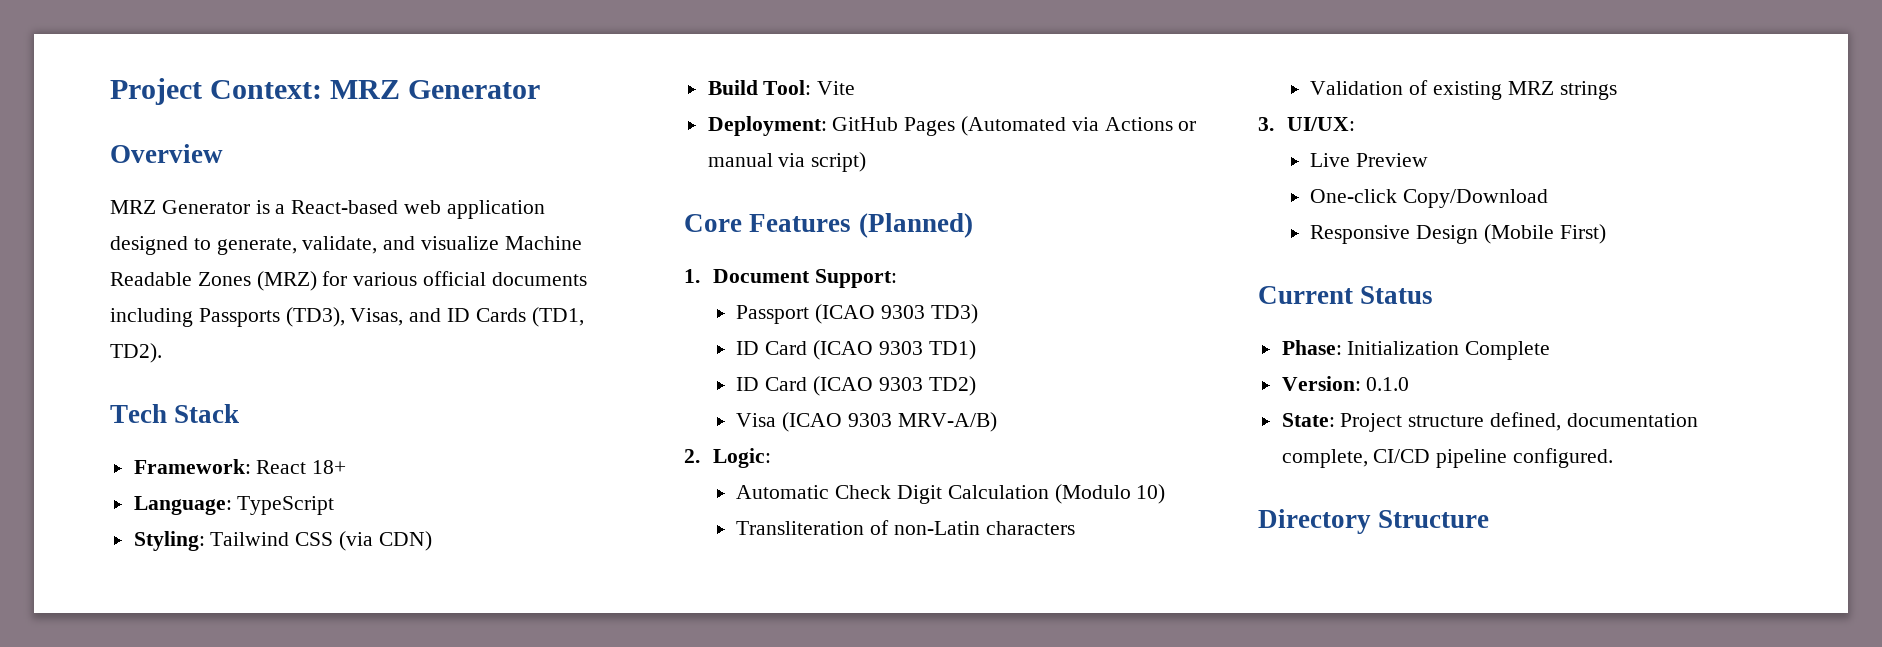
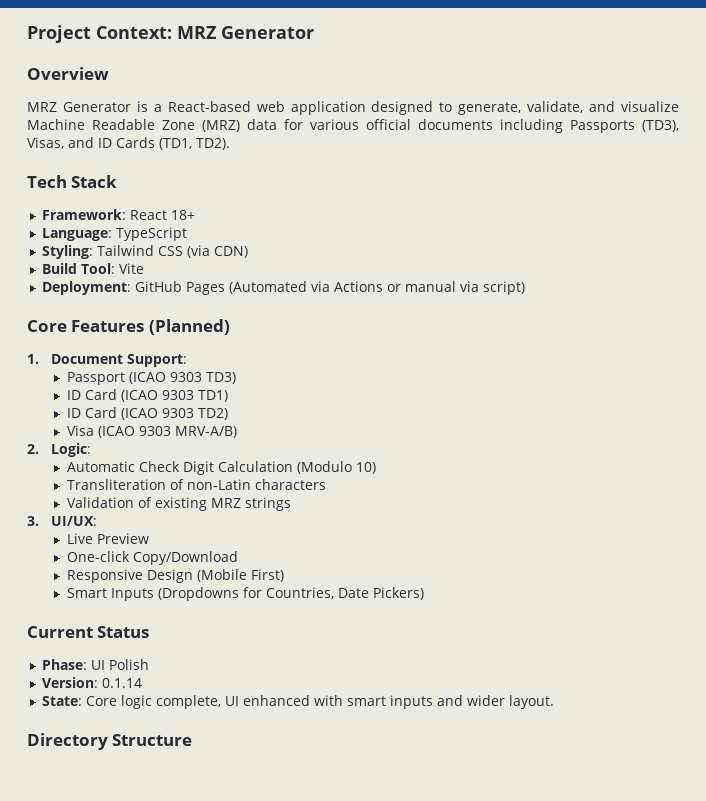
- MRZ Generator is a React-based web application designed to generate, validate, and visualize Machine Readable Zones (MRZ) for various official documents including Passports (TD3), Visas, and ID Cards (TD1, TD2).
+ MRZ Generator is a React-based web application designed to generate, validate, and visualize Machine Readable Zone (MRZ) data for various official documents including Passports (TD3), Visas, and ID Cards (TD1, TD2).
+ Smart Inputs (Dropdowns for Countries, Date Pickers)
- Phase: Initialization Complete
+ Phase: UI Polish
- Version: 0.1.0
+ Version: 0.1.14
- State: Project structure defined, documentation complete, CI/CD pipeline configured.
+ State: Core logic complete, UI enhanced with smart inputs and wider layout.

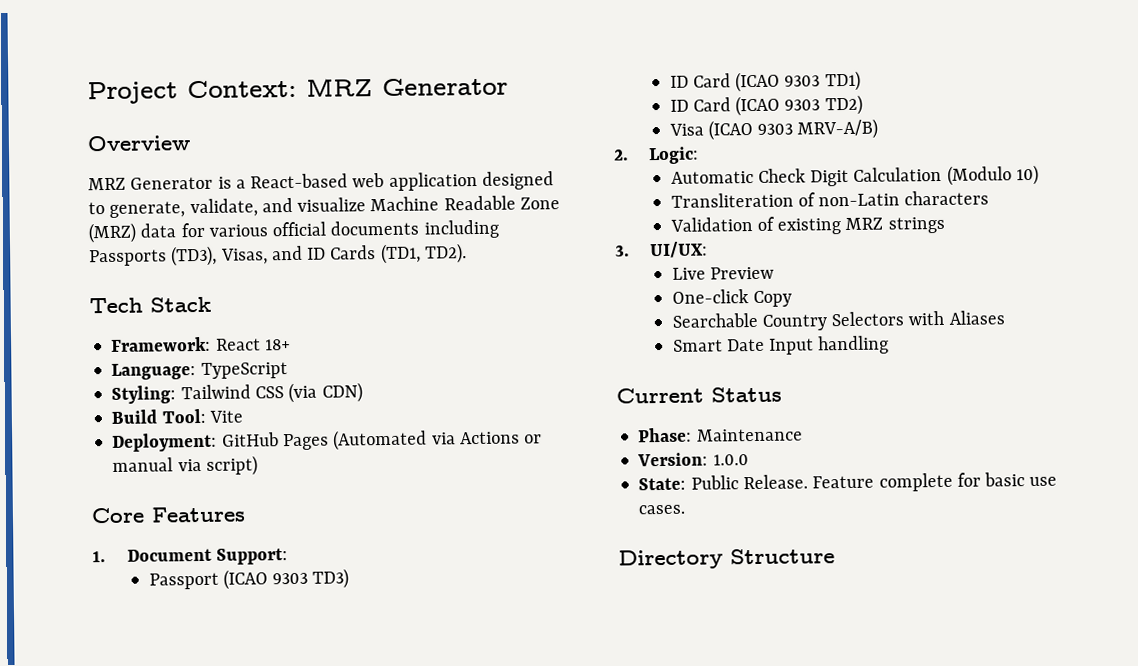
- Core Features (Planned)
+ Core Features
- One-click Copy/Download
- Responsive Design (Mobile First)
- Smart Inputs (Dropdowns for Countries, Date Pickers)
+ One-click Copy
+ Searchable Country Selectors with Aliases
+ Smart Date Input handling
- Phase: UI Polish
+ Phase: Maintenance
- Version: 0.1.14
+ Version: 1.0.0
- State: Core logic complete, UI enhanced with smart inputs and wider layout.
+ State: Public Release. Feature complete for basic use cases.

